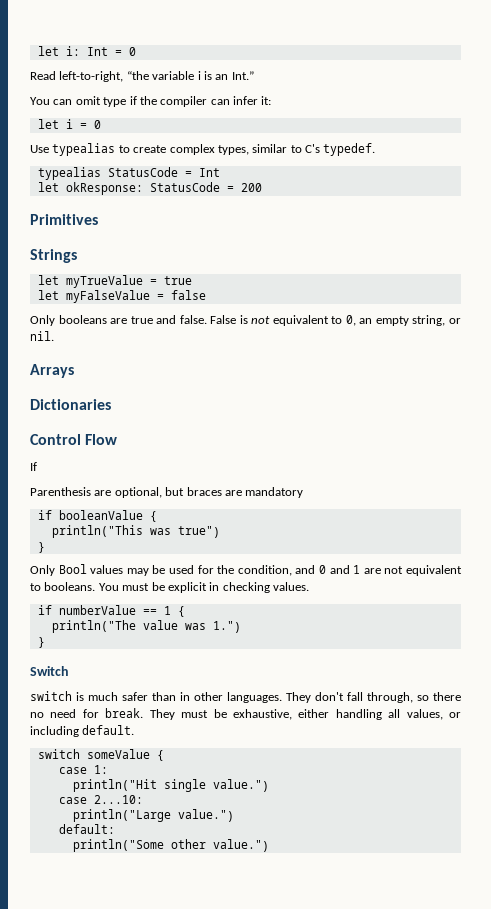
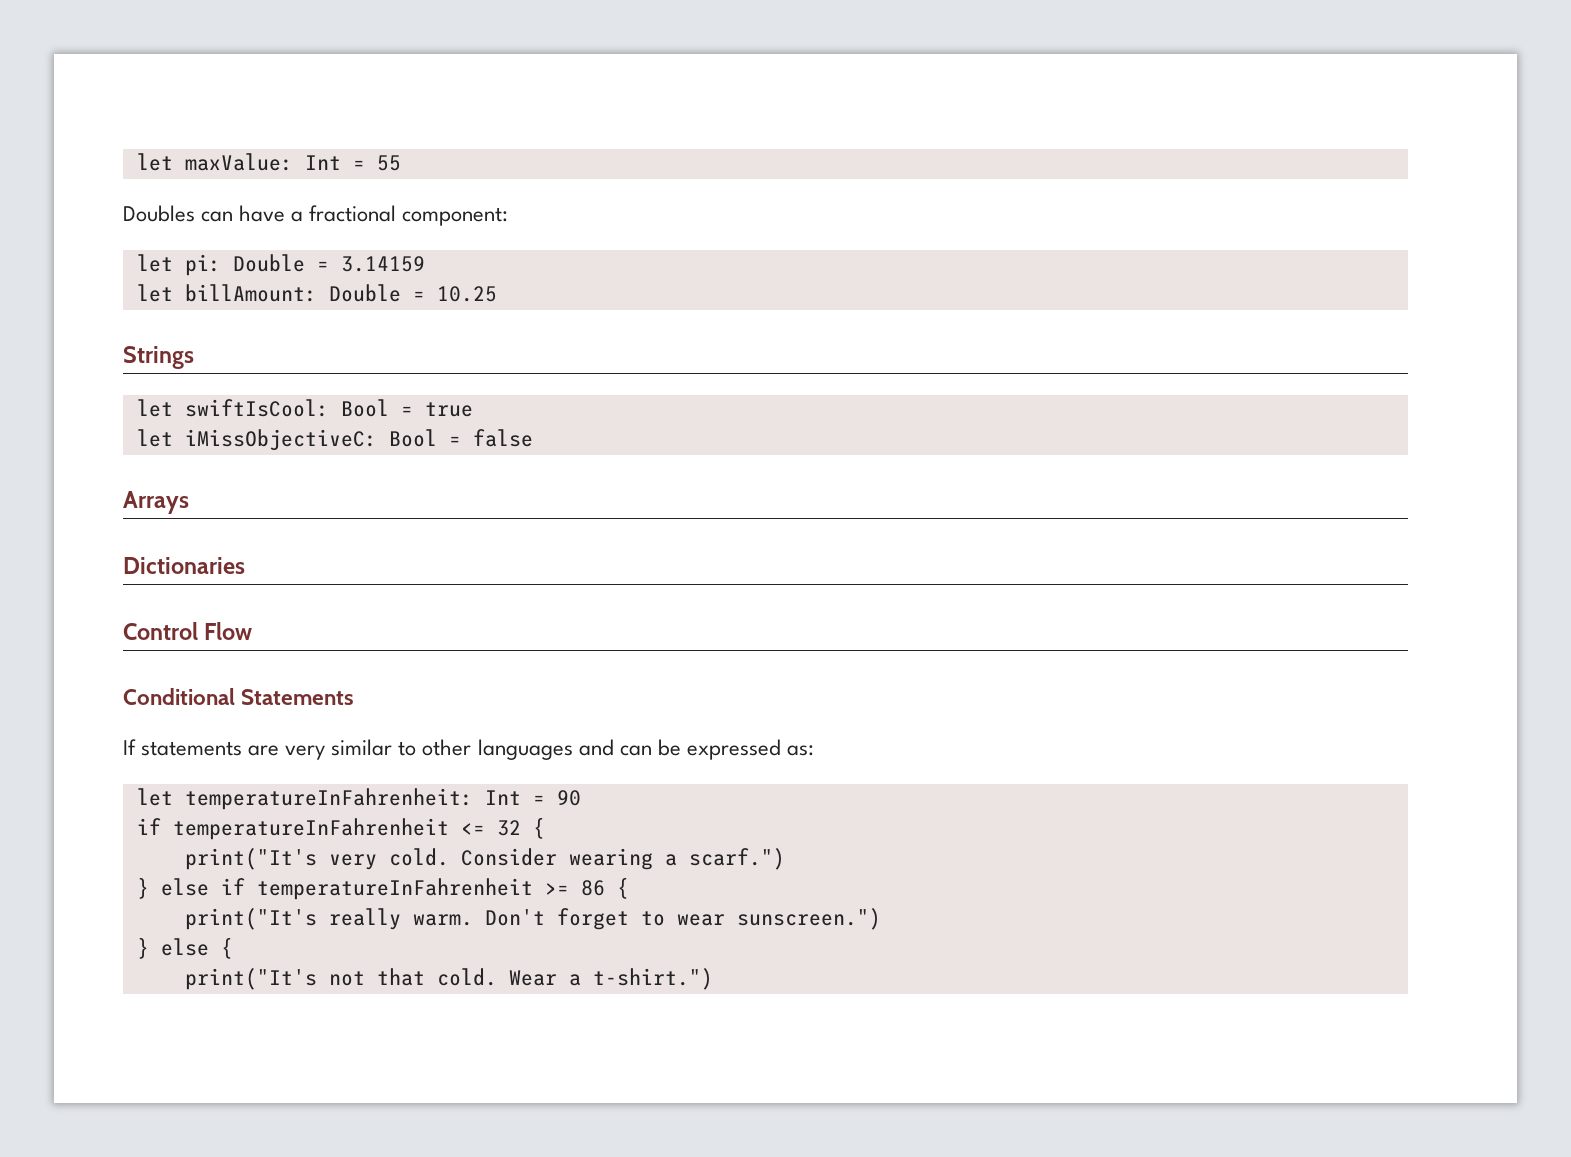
- let i: Int = 0
- Read left-to-right, “the variable i is an Int.”
- You can omit type if the compiler can infer it:
- let i = 0
- Use typealias to create complex types, similar to C's typedef.
- typealias StatusCode = Int
- let okResponse: StatusCode = 200
- Primitives
+ let maxValue: Int = 55
+ Doubles can have a fractional component:
+ let pi: Double = 3.14159
+ let billAmount: Double = 10.25
- let myTrueValue = true
+ let swiftIsCool: Bool = true
- let myFalseValue = false
+ let iMissObjectiveC: Bool = false
- Only booleans are true and false. False is not equivalent to 0, an empty string, or nil.
+ Conditional Statements
- If
- Parenthesis are optional, but braces are mandatory
- if booleanValue {
- println("This was true")
- }
- Only Bool values may be used for the condition, and 0 and 1 are not equivalent to booleans. You must be explicit in checking values.
- if numberValue == 1 {
- println("The value was 1.")
- }
- Switch
- switch is much safer than in other languages. They don't fall through, so there no need for break. They must be exhaustive, either handling all values, or including default.
- switch someValue {
- case 1:
- println("Hit single value.")
- case 2...10:
- println("Large value.")
- default:
- println("Some other value.")
+ If statements are very similar to other languages and can be expressed as:
+ let temperatureInFahrenheit: Int = 90
+ if temperatureInFahrenheit <= 32 {
+ print("It's very cold. Consider wearing a scarf.")
+ } else if temperatureInFahrenheit >= 86 {
+ print("It's really warm. Don't forget to wear sunscreen.")
+ } else {
+ print("It's not that cold. Wear a t-shirt.")

